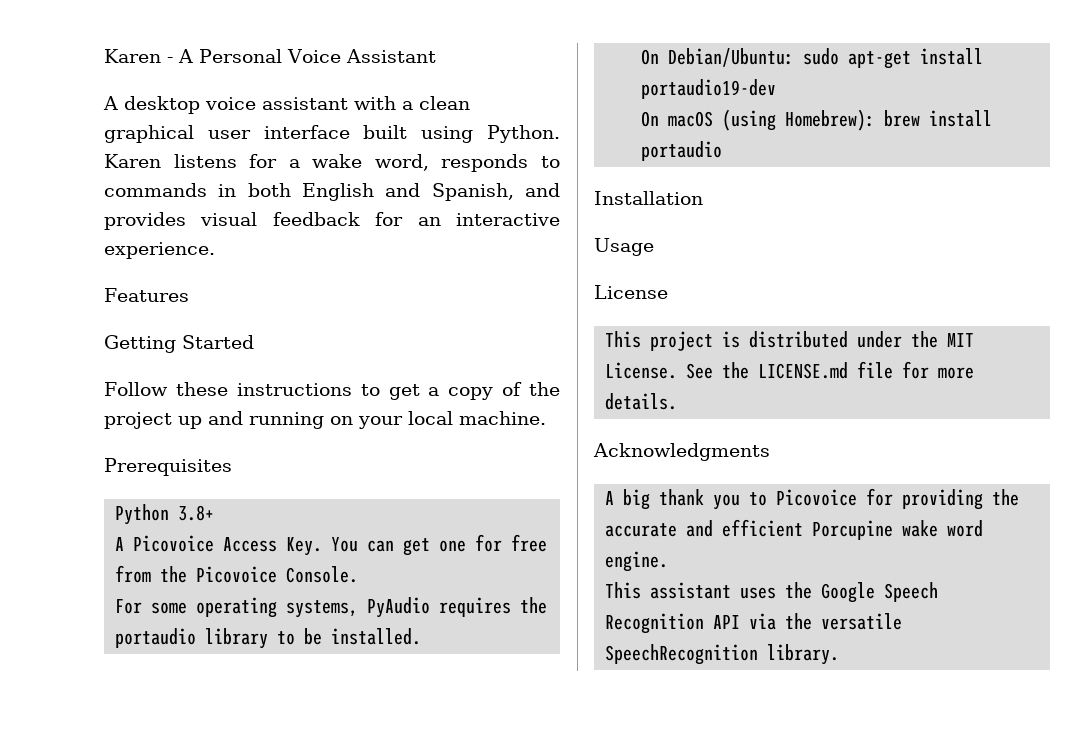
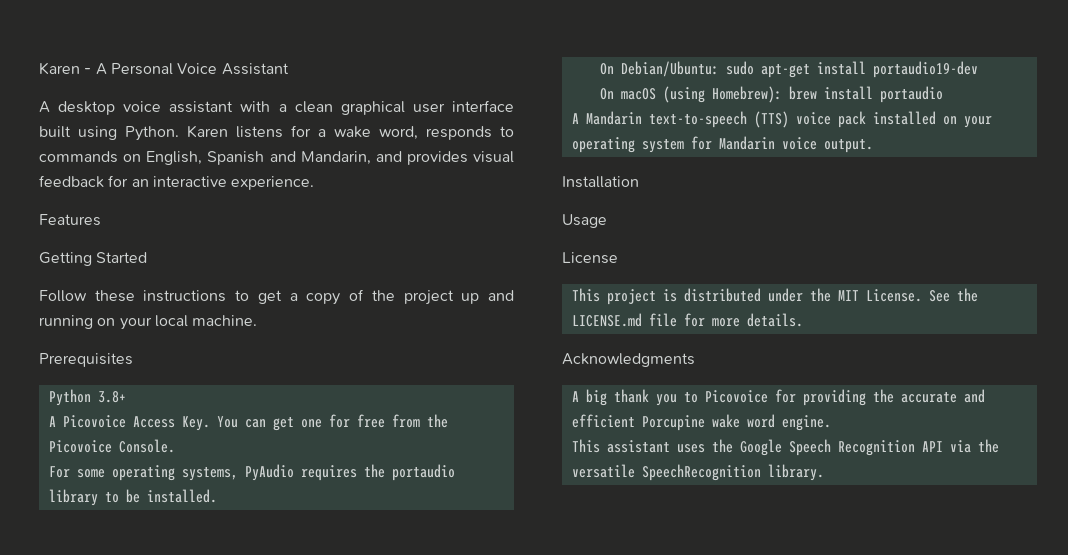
- Karen listens for a wake word, responds to commands in both English and Spanish, and provides visual feedback for an interactive experience.
+ Karen listens for a wake word, responds to commands on English, Spanish and Mandarin, and provides visual feedback for an interactive experience.
+ A Mandarin text-to-speech (TTS) voice pack installed on your operating system for Mandarin voice output.

